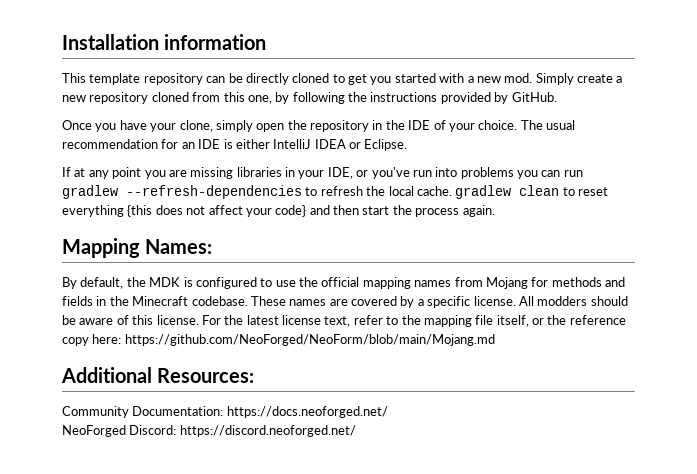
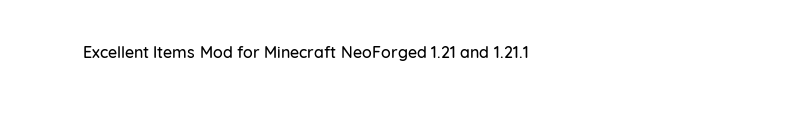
- Installation information
- This template repository can be directly cloned to get you started with a new mod. Simply create a new repository cloned from this one, by following the instructions provided by GitHub.
- Once you have your clone, simply open the repository in the IDE of your choice. The usual recommendation for an IDE is either IntelliJ IDEA or Eclipse.
- If at any point you are missing libraries in your IDE, or you've run into problems you can run gradlew --refresh-dependencies to refresh the local cache. gradlew clean to reset everything {this does not affect your code} and then start the process again.
- Mapping Names:
- By default, the MDK is configured to use the official mapping names from Mojang for methods and fields in the Minecraft codebase. These names are covered by a specific license. All modders should be aware of this license. For the latest license text, refer to the mapping file itself, or the reference copy here: https://github.com/NeoForged/NeoForm/blob/main/Mojang.md
- Additional Resources:
- Community Documentation: https://docs.neoforged.net/
- NeoForged Discord: https://discord.neoforged.net/
+ Excellent Items Mod for Minecraft NeoForged 1.21 and 1.21.1

